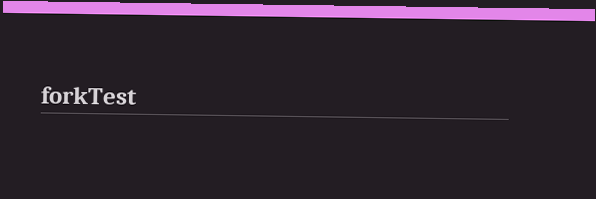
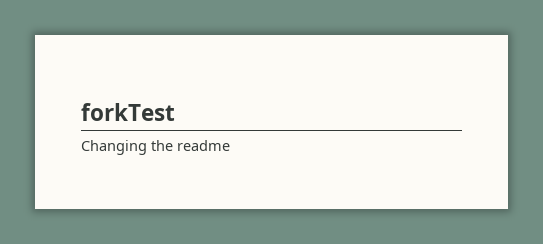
+ Changing the readme

